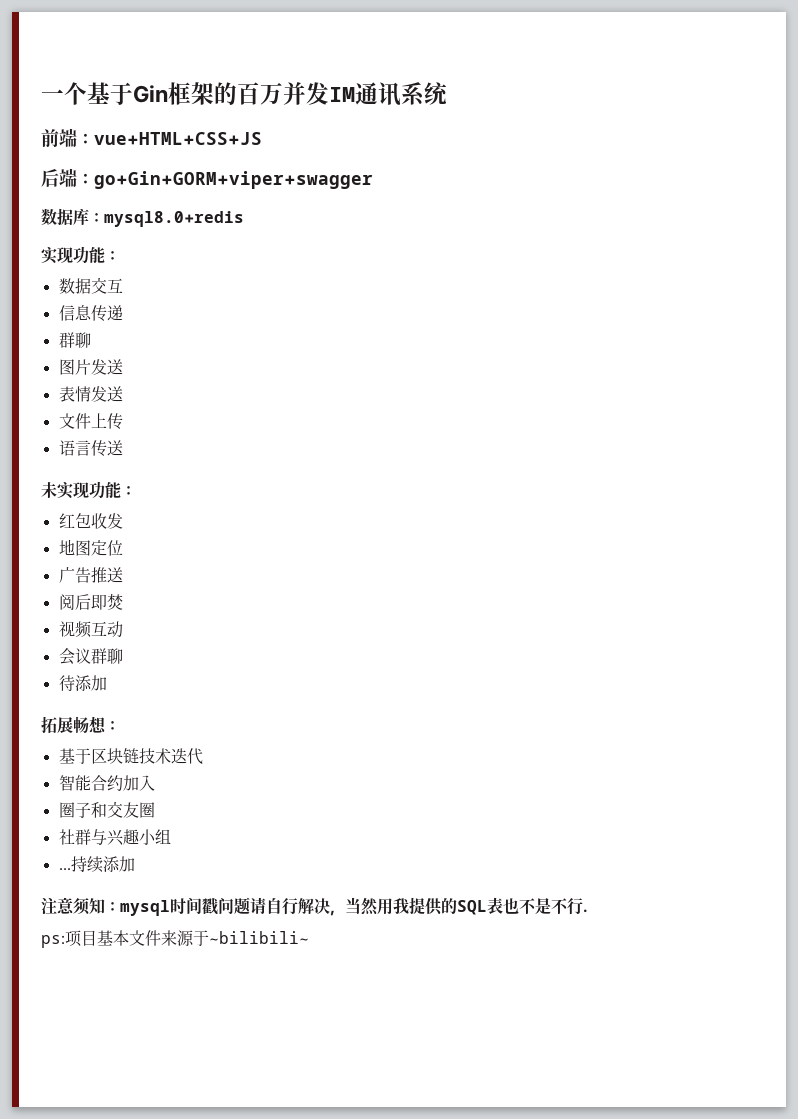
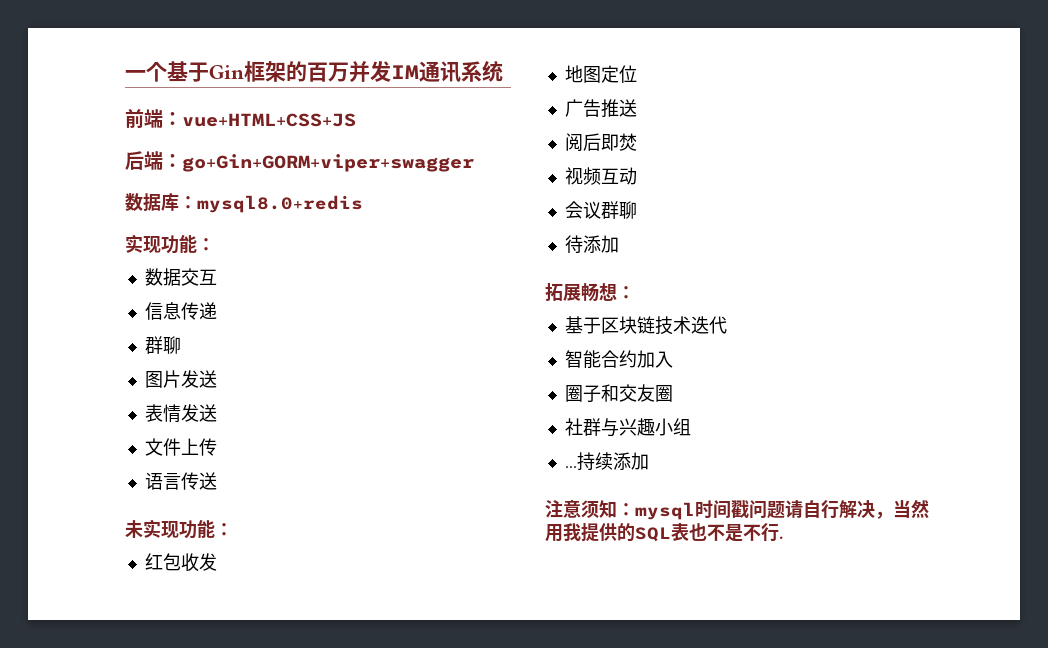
- ps:项目基本文件来源于~bilibili~

